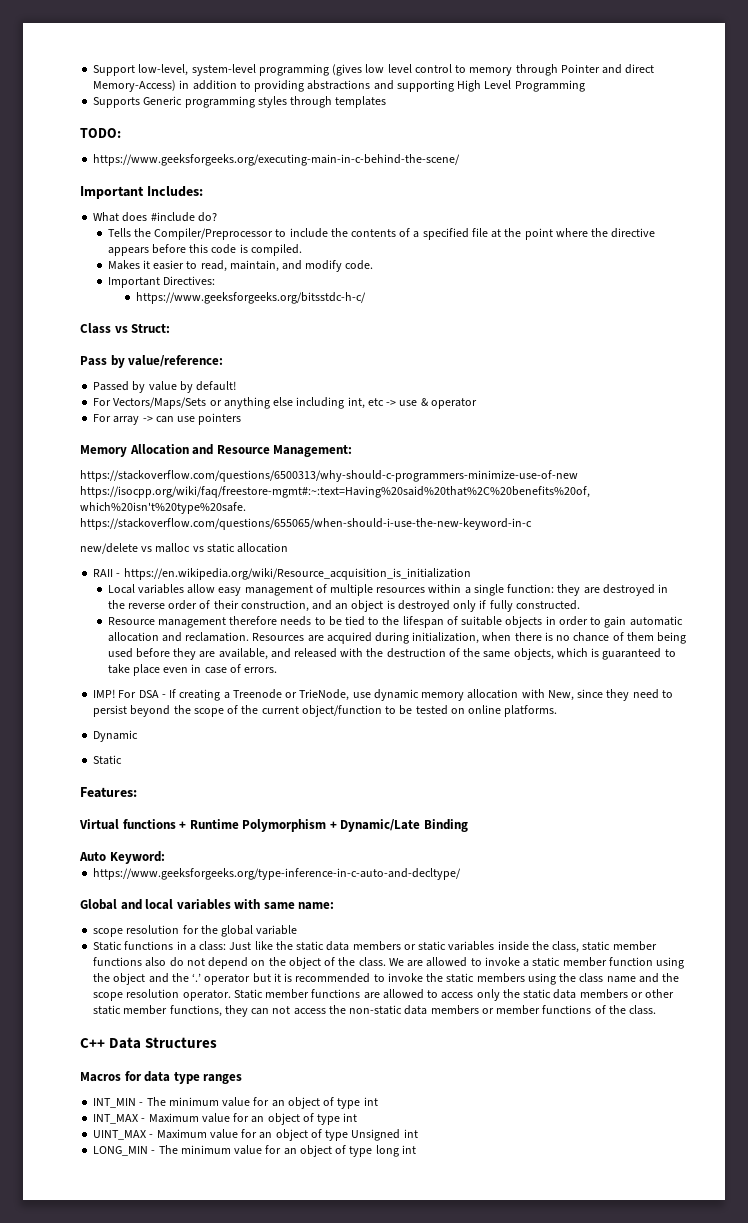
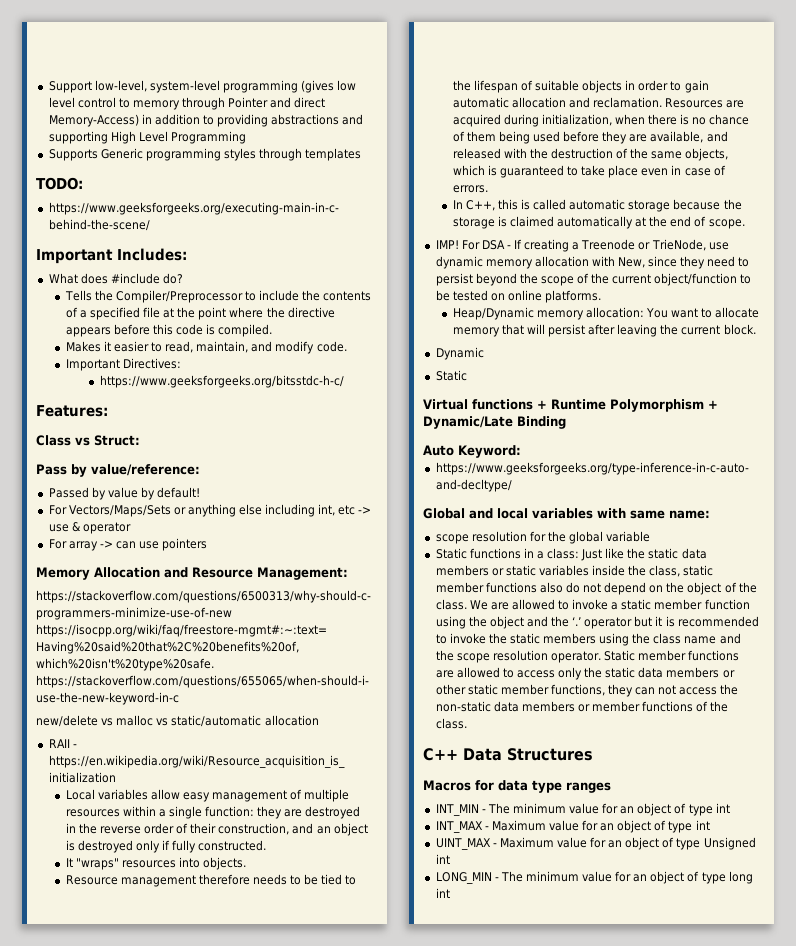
+ Features:
- new/delete vs malloc vs static allocation
+ new/delete vs malloc vs static/automatic allocation
+ It "wraps" resources into objects.
+ In C++, this is called automatic storage because the storage is claimed automatically at the end of scope.
+ Heap/Dynamic memory allocation: You want to allocate memory that will persist after leaving the current block.
- Features:

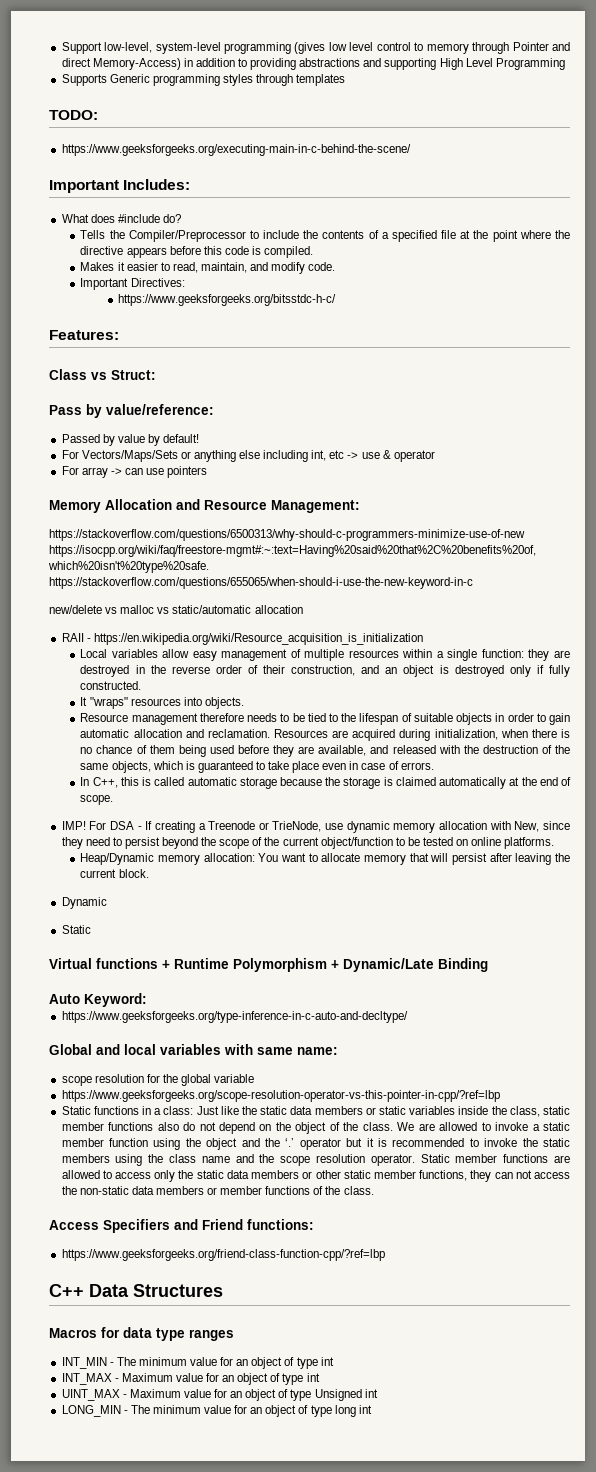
+ https://www.geeksforgeeks.org/scope-resolution-operator-vs-this-pointer-in-cpp/?ref=lbp
+ Access Specifiers and Friend functions:
+ https://www.geeksforgeeks.org/friend-class-function-cpp/?ref=lbp

